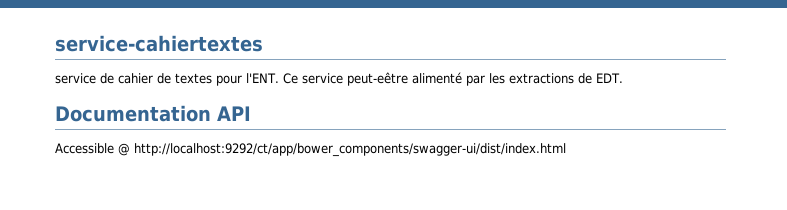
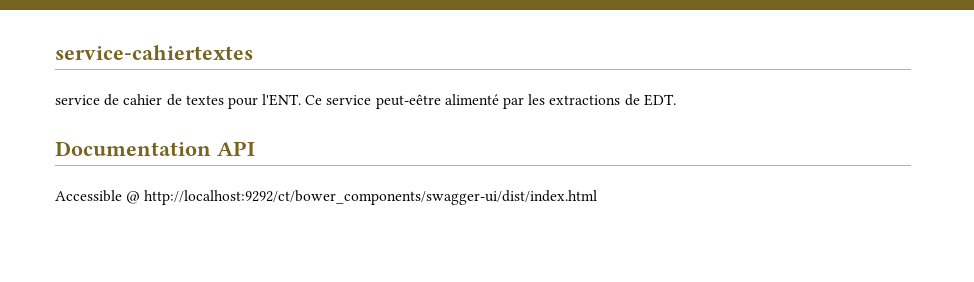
- Accessible @ http://localhost:9292/ct/app/bower_components/swagger-ui/dist/index.html
+ Accessible @ http://localhost:9292/ct/bower_components/swagger-ui/dist/index.html

